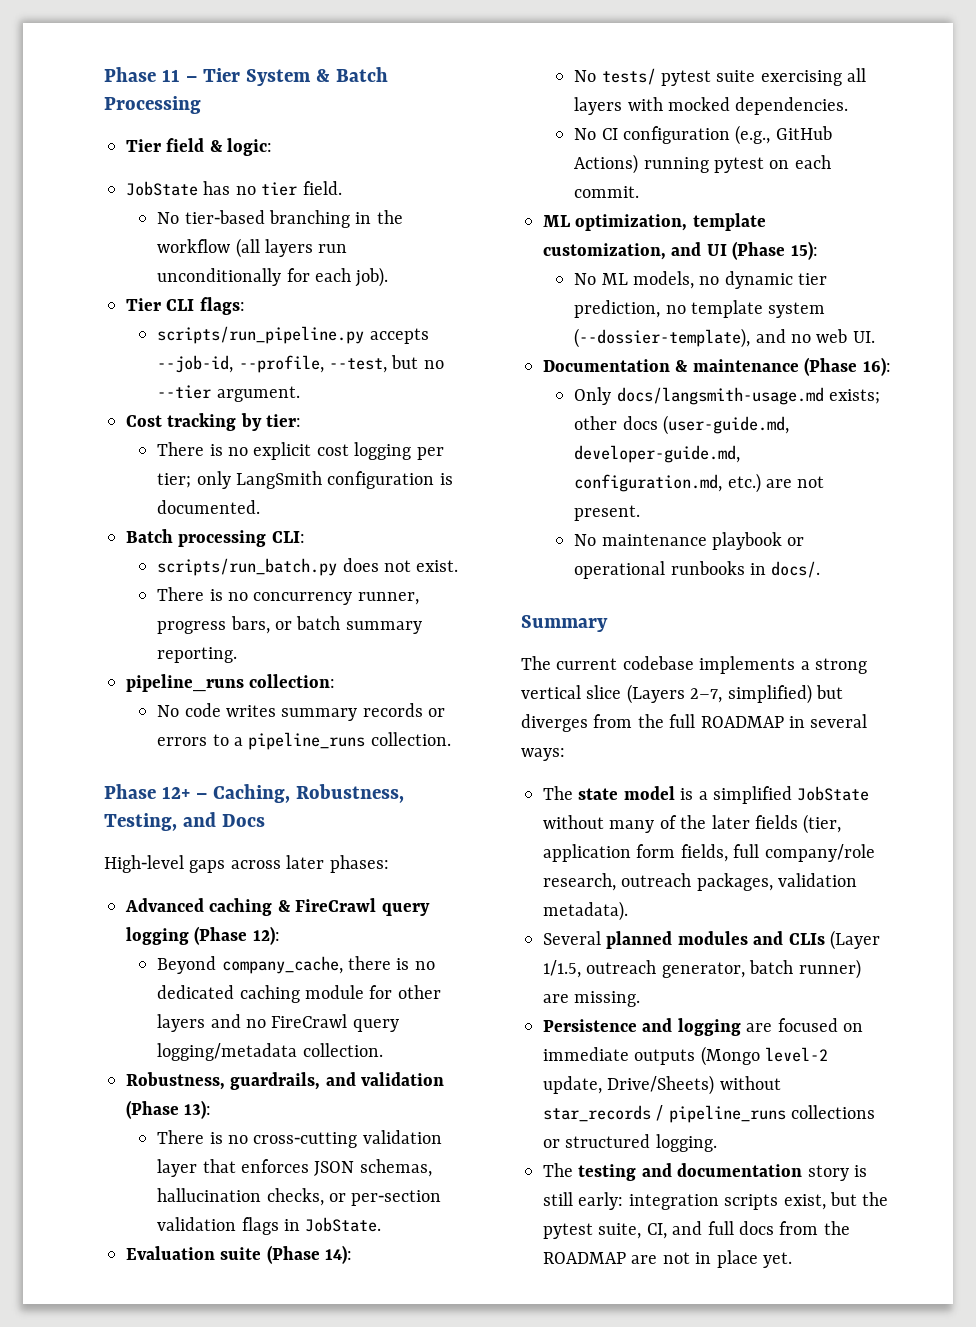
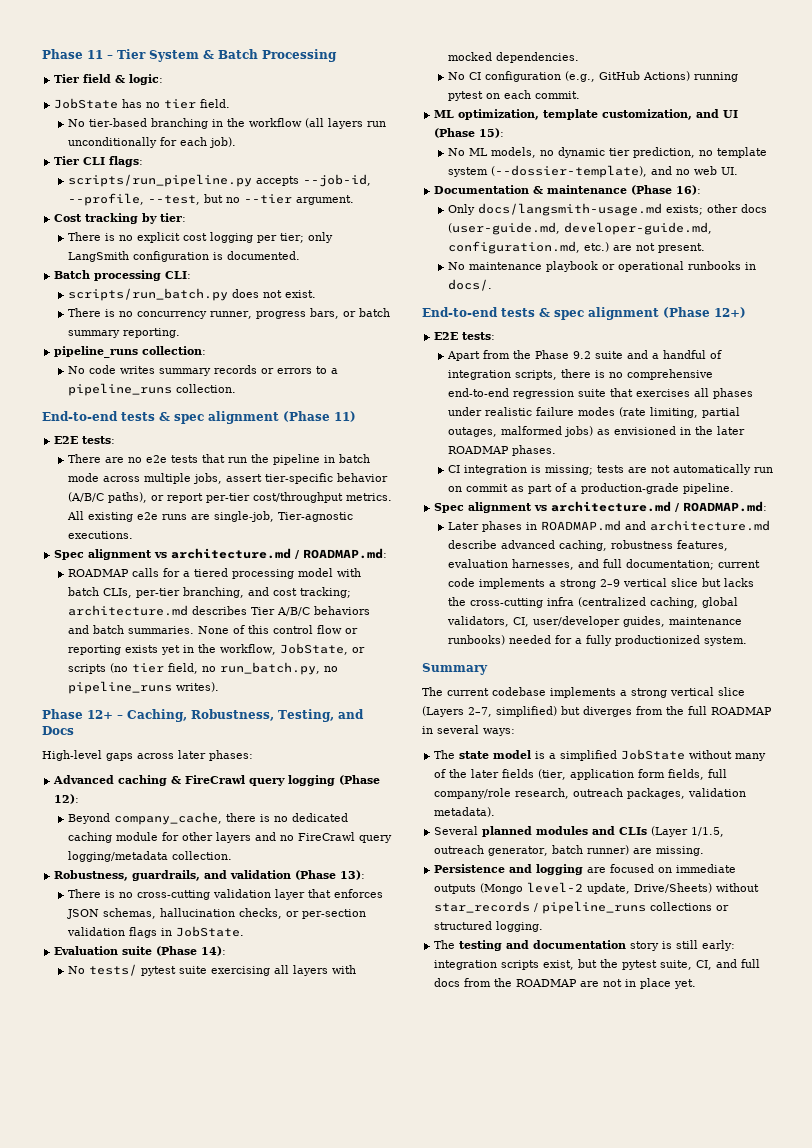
+ End-to-end tests & spec alignment (Phase 11)
+ E2E tests:
+ There are no e2e tests that run the pipeline in batch mode across multiple jobs, assert tier‑specific behavior (A/B/C paths), or report per‑tier cost/throughput metrics. All existing e2e runs are single‑job, Tier‑agnostic executions.
+ Spec alignment vs architecture.md / ROADMAP.md:
+ ROADMAP calls for a tiered processing model with batch CLIs, per‑tier branching, and cost tracking; architecture.md describes Tier A/B/C behaviors and batch summaries. None of this control flow or reporting exists yet in the workflow, JobState, or scripts (no tier field, no run_batch.py, no pipeline_runs writes).
+ End-to-end tests & spec alignment (Phase 12+)
+ E2E tests:
+ Apart from the Phase 9.2 suite and a handful of integration scripts, there is no comprehensive end‑to‑end regression suite that exercises all phases under realistic failure modes (rate limiting, partial outages, malformed jobs) as envisioned in the later ROADMAP phases.
+ CI integration is missing; tests are not automatically run on commit as part of a production‑grade pipeline.
+ Spec alignment vs architecture.md / ROADMAP.md:
+ Later phases in ROADMAP.md and architecture.md describe advanced caching, robustness features, evaluation harnesses, and full documentation; current code implements a strong 2–9 vertical slice but lacks the cross‑cutting infra (centralized caching, global validators, CI, user/developer guides, maintenance runbooks) needed for a fully productionized system.

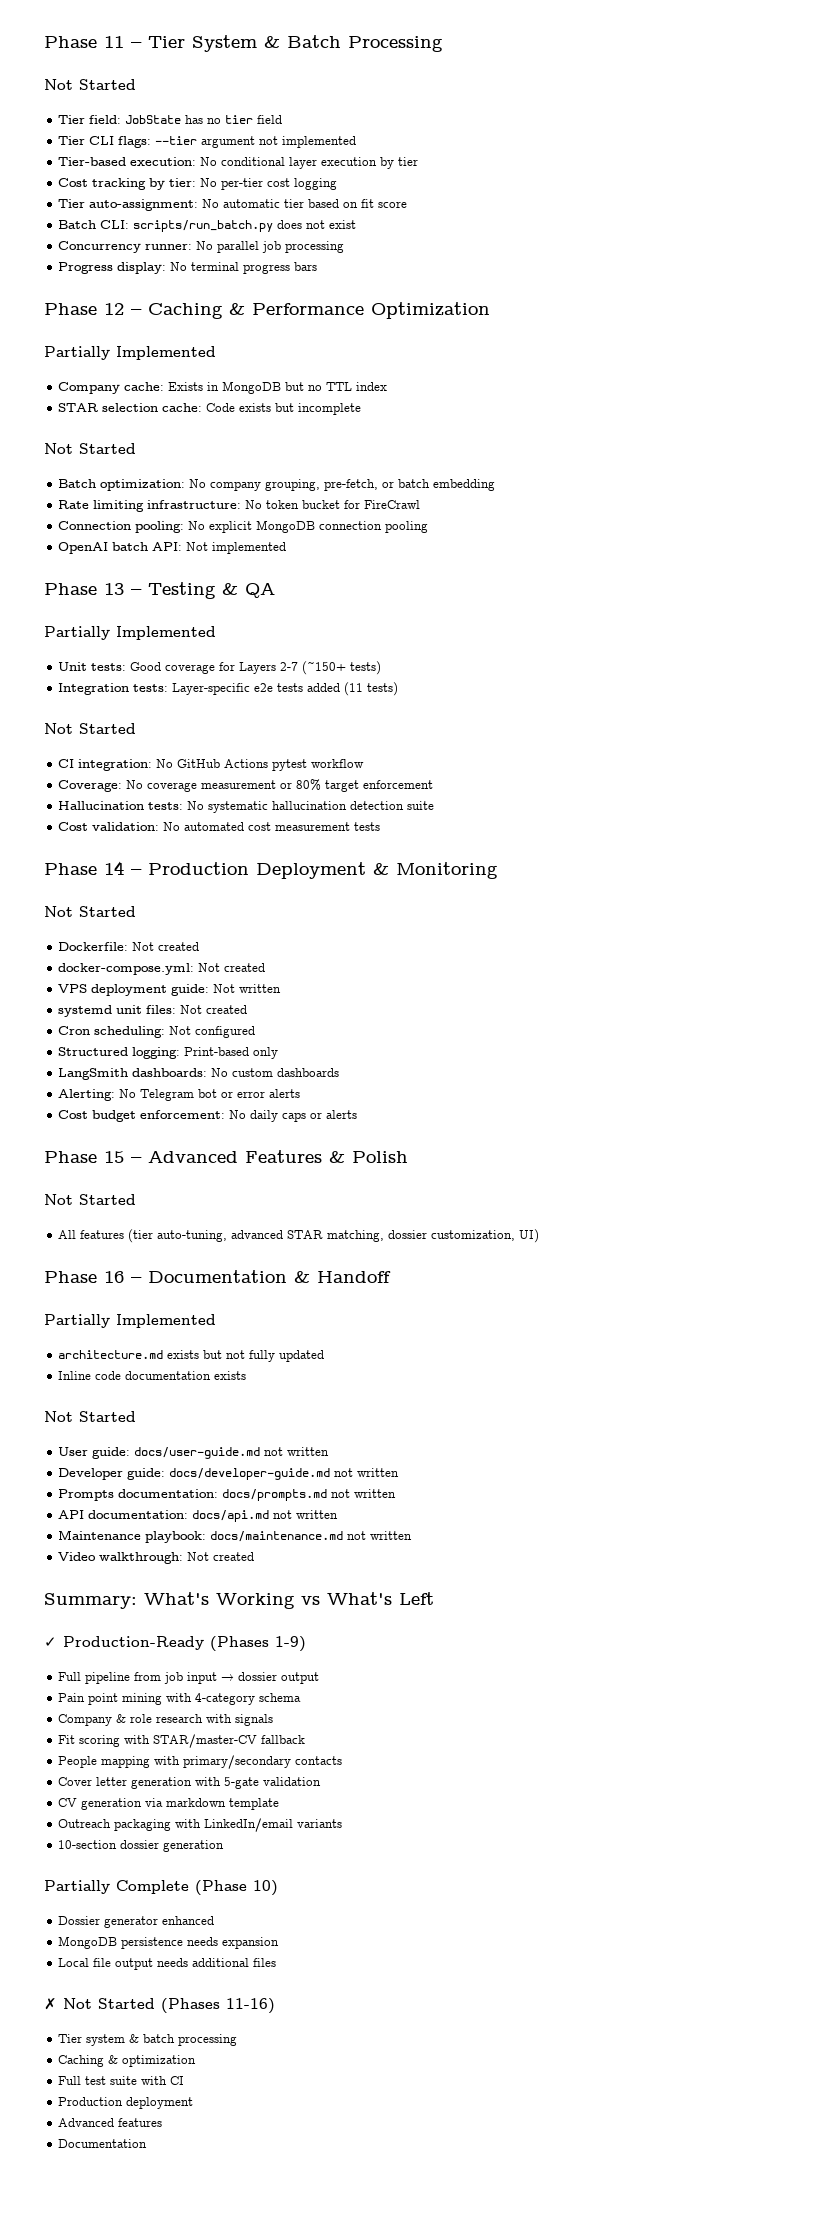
  Phase 11 – Tier System & Batch Processing
- Tier field & logic:
- JobState has no tier field.
- No tier‑based branching in the workflow (all layers run unconditionally for each job).
- Tier CLI flags:
- scripts/run_pipeline.py accepts --job-id, --profile, --test, but no --tier argument.
- Cost tracking by tier:
- There is no explicit cost logging per tier; only LangSmith configuration is documented.
- Batch processing CLI:
- scripts/run_batch.py does not exist.
- There is no concurrency runner, progress bars, or batch summary reporting.
- pipeline_runs collection:
- No code writes summary records or errors to a pipeline_runs collection.
- End-to-end tests & spec alignment (Phase 11)
- E2E tests:
- There are no e2e tests that run the pipeline in batch mode across multiple jobs, assert tier‑specific behavior (A/B/C paths), or report per‑tier cost/throughput metrics. All existing e2e runs are single‑job, Tier‑agnostic executions.
- Spec alignment vs architecture.md / ROADMAP.md:
- ROADMAP calls for a tiered processing model with batch CLIs, per‑tier branching, and cost tracking; architecture.md describes Tier A/B/C behaviors and batch summaries. None of this control flow or reporting exists yet in the workflow, JobState, or scripts (no tier field, no run_batch.py, no pipeline_runs writes).
- Phase 12+ – Caching, Robustness, Testing, and Docs
- High‑level gaps across later phases:
- Advanced caching & FireCrawl query logging (Phase 12):
- Beyond company_cache, there is no dedicated caching module for other layers and no FireCrawl query logging/metadata collection.
- Robustness, guardrails, and validation (Phase 13):
- There is no cross‑cutting validation layer that enforces JSON schemas, hallucination checks, or per‑section validation flags in JobState.
- Evaluation suite (Phase 14):
- No tests/ pytest suite exercising all layers with mocked dependencies.
- No CI configuration (e.g., GitHub Actions) running pytest on each commit.
- ML optimization, template customization, and UI (Phase 15):
- No ML models, no dynamic tier prediction, no template system (--dossier-template), and no web UI.
- Documentation & maintenance (Phase 16):
- Only docs/langsmith-usage.md exists; other docs (user-guide.md, developer-guide.md, configuration.md, etc.) are not present.
- No maintenance playbook or operational runbooks in docs/.
- End-to-end tests & spec alignment (Phase 12+)
- E2E tests:
- Apart from the Phase 9.2 suite and a handful of integration scripts, there is no comprehensive end‑to‑end regression suite that exercises all phases under realistic failure modes (rate limiting, partial outages, malformed jobs) as envisioned in the later ROADMAP phases.
- CI integration is missing; tests are not automatically run on commit as part of a production‑grade pipeline.
- Spec alignment vs architecture.md / ROADMAP.md:
- Later phases in ROADMAP.md and architecture.md describe advanced caching, robustness features, evaluation harnesses, and full documentation; current code implements a strong 2–9 vertical slice but lacks the cross‑cutting infra (centralized caching, global validators, CI, user/developer guides, maintenance runbooks) needed for a fully productionized system.
- Summary
- The current codebase implements a strong vertical slice (Layers 2–7, simplified) but diverges from the full ROADMAP in several ways:
- The state model is a simplified JobState without many of the later fields (tier, application form fields, full company/role research, outreach packages, validation metadata).
- Several planned modules and CLIs (Layer 1/1.5, outreach generator, batch runner) are missing.
- Persistence and logging are focused on immediate outputs (Mongo level-2 update, Drive/Sheets) without star_records / pipeline_runs collections or structured logging.
- The testing and documentation story is still early: integration scripts exist, but the pytest suite, CI, and full docs from the ROADMAP are not in place yet.
+ Not Started
+ Tier field: JobState has no tier field
+ Tier CLI flags: --tier argument not implemented
+ Tier-based execution: No conditional layer execution by tier
+ Cost tracking by tier: No per-tier cost logging
+ Tier auto-assignment: No automatic tier based on fit score
+ Batch CLI: scripts/run_batch.py does not exist
+ Concurrency runner: No parallel job processing
+ Progress display: No terminal progress bars
+ Phase 12 – Caching & Performance Optimization
+ Partially Implemented
+ Company cache: Exists in MongoDB but no TTL index
+ STAR selection cache: Code exists but incomplete
+ Not Started
+ Batch optimization: No company grouping, pre-fetch, or batch embedding
+ Rate limiting infrastructure: No token bucket for FireCrawl
+ Connection pooling: No explicit MongoDB connection pooling
+ OpenAI batch API: Not implemented
+ Phase 13 – Testing & QA
+ Partially Implemented
+ Unit tests: Good coverage for Layers 2-7 (~150+ tests)
+ Integration tests: Layer-specific e2e tests added (11 tests)
+ Not Started
+ CI integration: No GitHub Actions pytest workflow
+ Coverage: No coverage measurement or 80% target enforcement
+ Hallucination tests: No systematic hallucination detection suite
+ Cost validation: No automated cost measurement tests
+ Phase 14 – Production Deployment & Monitoring
+ Not Started
+ Dockerfile: Not created
+ docker-compose.yml: Not created
+ VPS deployment guide: Not written
+ systemd unit files: Not created
+ Cron scheduling: Not configured
+ Structured logging: Print-based only
+ LangSmith dashboards: No custom dashboards
+ Alerting: No Telegram bot or error alerts
+ Cost budget enforcement: No daily caps or alerts
+ Phase 15 – Advanced Features & Polish
+ Not Started
+ All features (tier auto-tuning, advanced STAR matching, dossier customization, UI)
+ Phase 16 – Documentation & Handoff
+ Partially Implemented
+ architecture.md exists but not fully updated
+ Inline code documentation exists
+ Not Started
+ User guide: docs/user-guide.md not written
+ Developer guide: docs/developer-guide.md not written
+ Prompts documentation: docs/prompts.md not written
+ API documentation: docs/api.md not written
+ Maintenance playbook: docs/maintenance.md not written
+ Video walkthrough: Not created
+ Summary: What's Working vs What's Left
+ ✓ Production-Ready (Phases 1-9)
+ Full pipeline from job input → dossier output
+ Pain point mining with 4-category schema
+ Company & role research with signals
+ Fit scoring with STAR/master-CV fallback
+ People mapping with primary/secondary contacts
+ Cover letter generation with 5-gate validation
+ CV generation via markdown template
+ Outreach packaging with LinkedIn/email variants
+ 10-section dossier generation
+ Partially Complete (Phase 10)
+ Dossier generator enhanced
+ MongoDB persistence needs expansion
+ Local file output needs additional files
+ ✗ Not Started (Phases 11-16)
+ Tier system & batch processing
+ Caching & optimization
+ Full test suite with CI
+ Production deployment
+ Advanced features
+ Documentation

